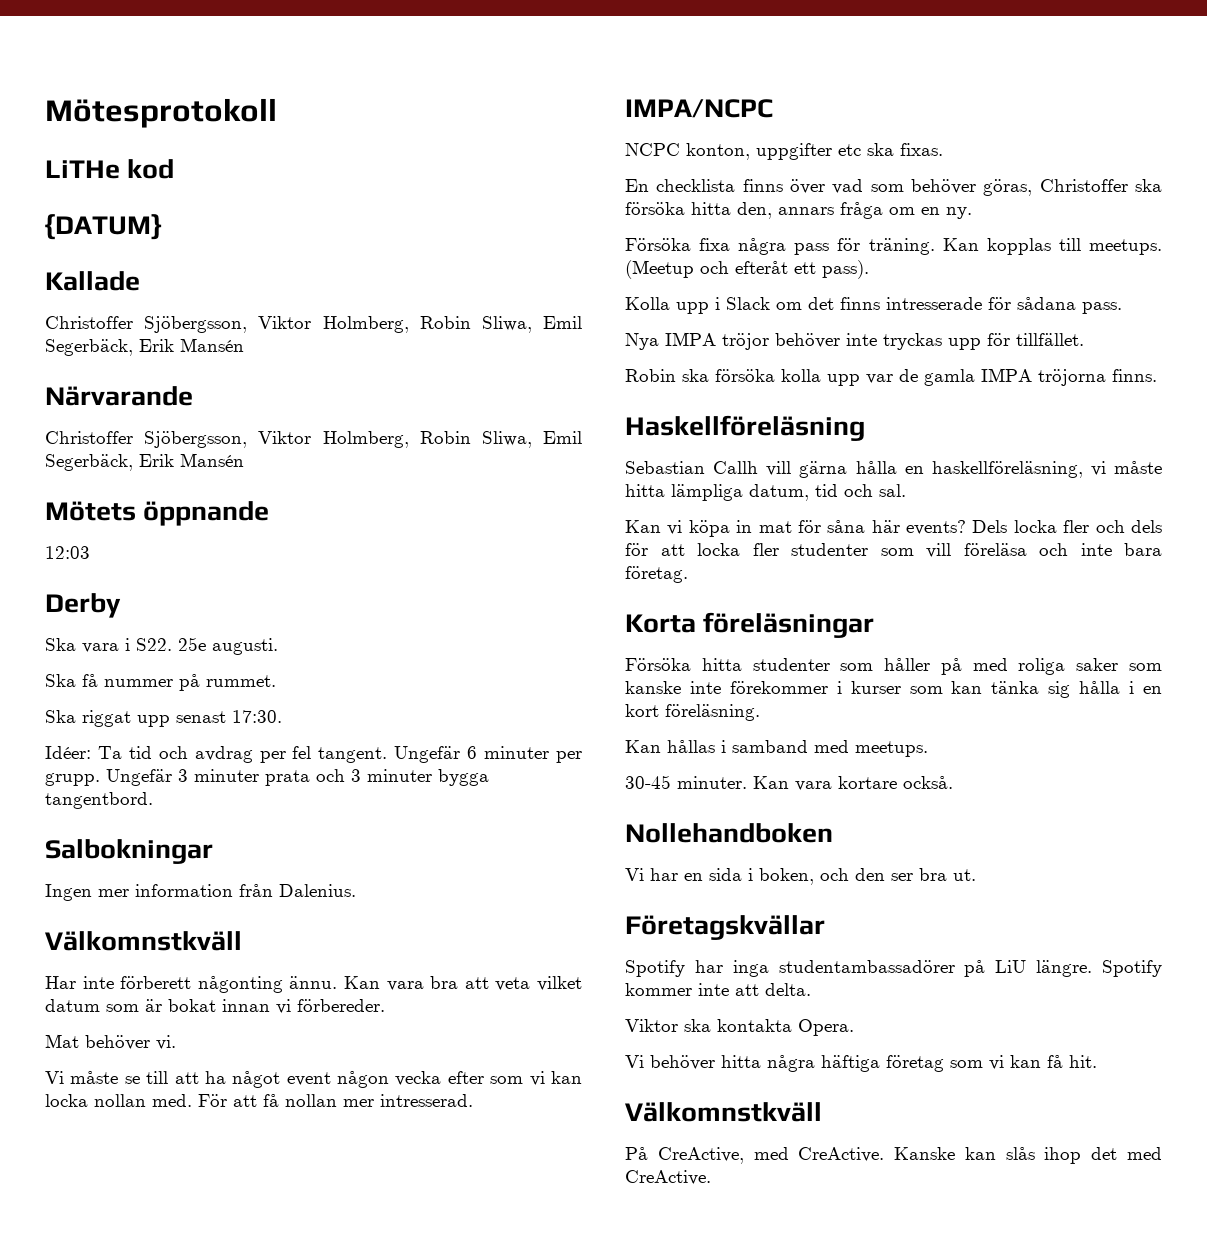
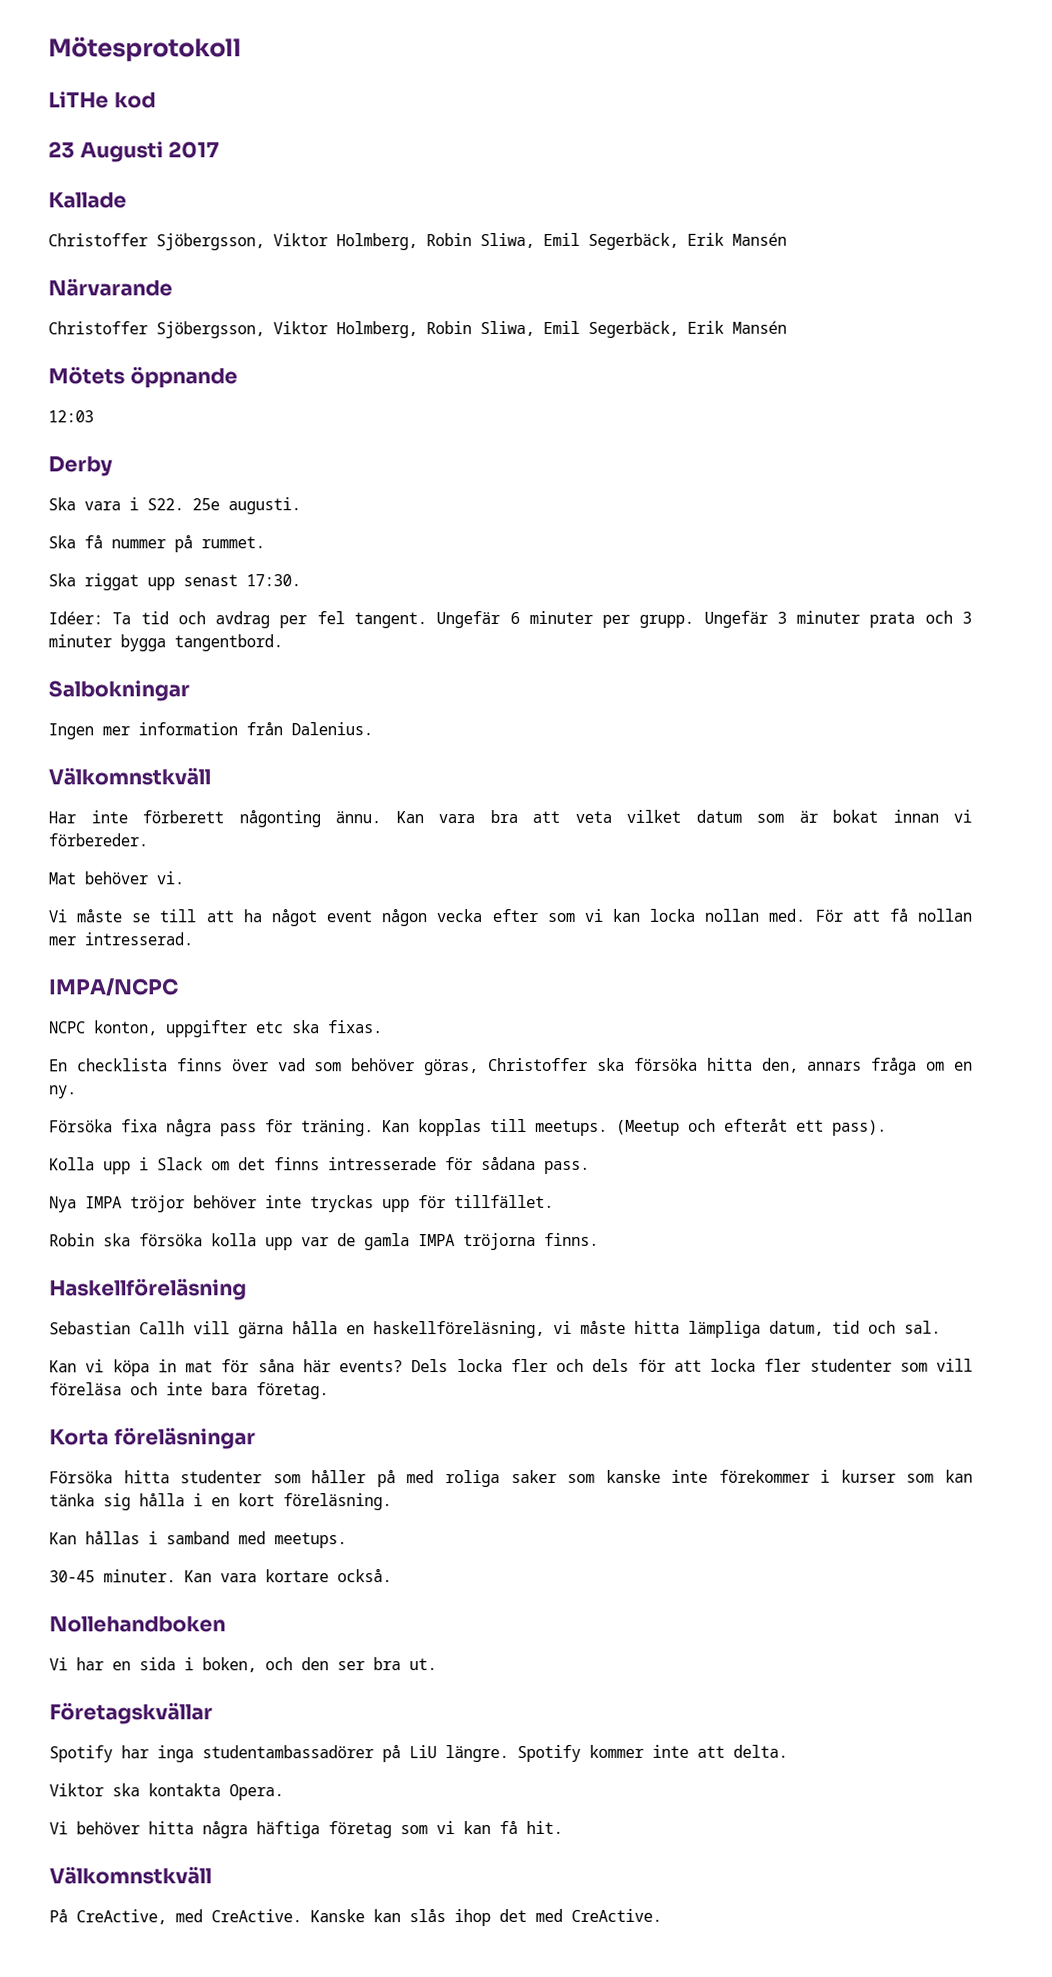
- {DATUM}
+ 23 Augusti 2017

